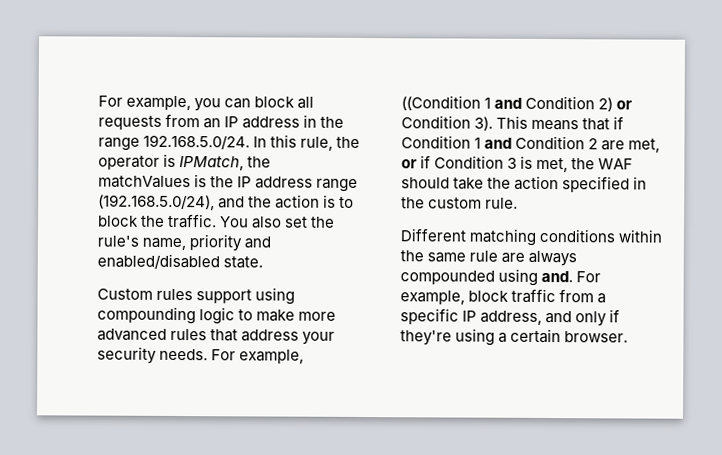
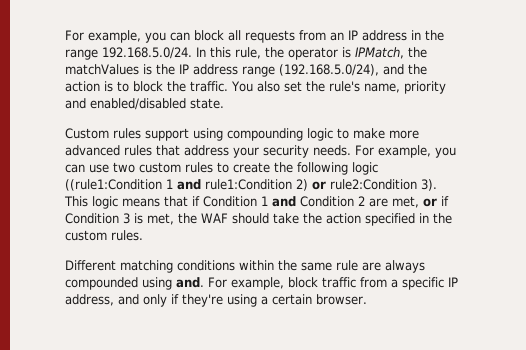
- For example, ((Condition 1 and Condition 2) or Condition 3).
+ For example, you can use two custom rules to create the following logic ((rule1:Condition 1 and rule1:Condition 2) or rule2:Condition 3).
- This means that if Condition 1 and Condition 2 are met, or if Condition 3 is met, the WAF should take the action specified in the custom rule.
+ This logic means that if Condition 1 and Condition 2 are met, or if Condition 3 is met, the WAF should take the action specified in the custom rules.

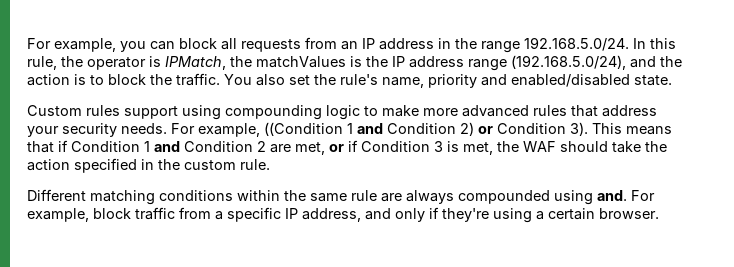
- For example, you can use two custom rules to create the following logic ((rule1:Condition 1 and rule1:Condition 2) or rule2:Condition 3).
+ For example, ((Condition 1 and Condition 2) or Condition 3).
- This logic means that if Condition 1 and Condition 2 are met, or if Condition 3 is met, the WAF should take the action specified in the custom rules.
+ This means that if Condition 1 and Condition 2 are met, or if Condition 3 is met, the WAF should take the action specified in the custom rule.

